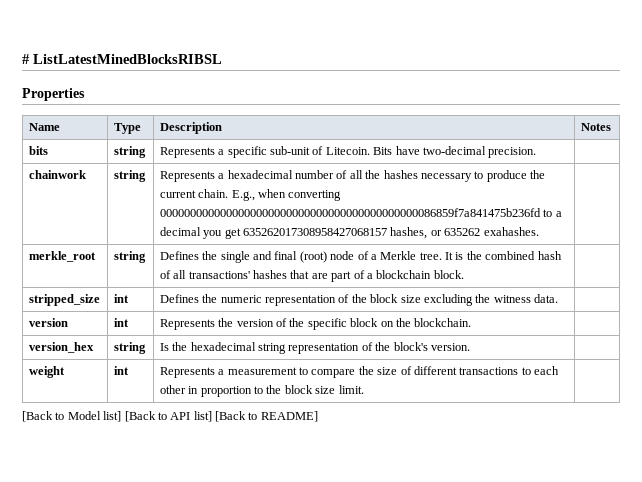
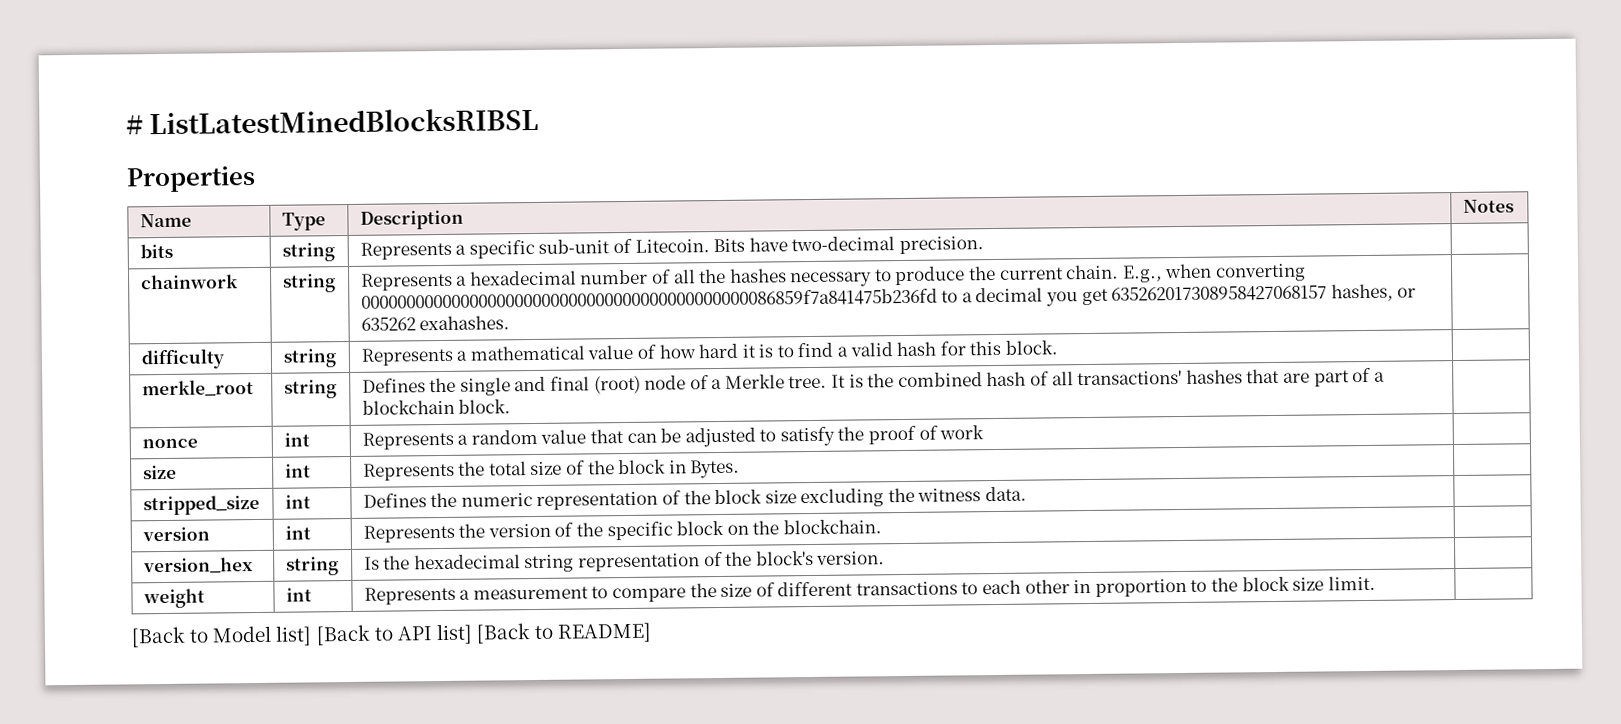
+ difficulty | string | Represents a mathematical value of how hard it is to find a valid hash for this block. |
+ nonce | int | Represents a random value that can be adjusted to satisfy the proof of work |
+ size | int | Represents the total size of the block in Bytes. |

